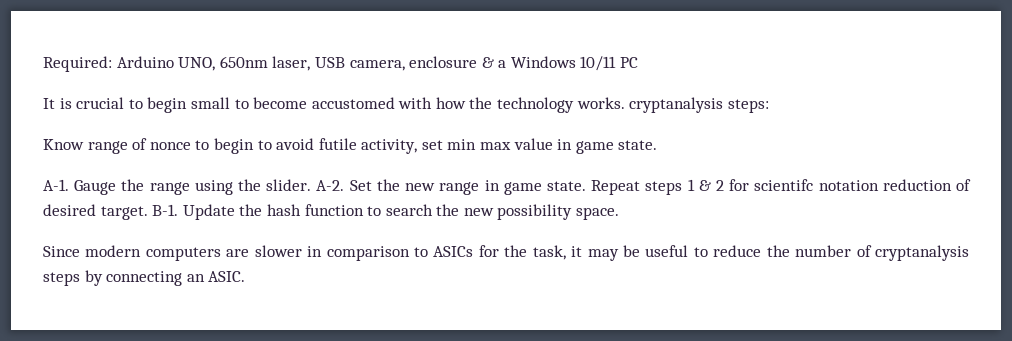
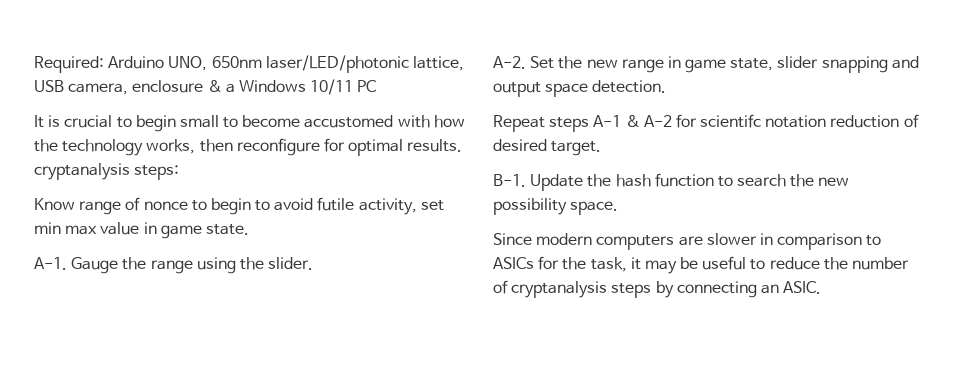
- Required: Arduino UNO, 650nm laser, USB camera, enclosure & a Windows 10/11 PC
+ Required: Arduino UNO, 650nm laser/LED/photonic lattice, USB camera, enclosure & a Windows 10/11 PC
- It is crucial to begin small to become accustomed with how the technology works. cryptanalysis steps:
+ It is crucial to begin small to become accustomed with how the technology works, then reconfigure for optimal results. cryptanalysis steps:
- A-1. Gauge the range using the slider. A-2. Set the new range in game state. Repeat steps 1 & 2 for scientifc notation reduction of desired target. B-1. Update the hash function to search the new possibility space.
+ A-1. Gauge the range using the slider.
+ A-2. Set the new range in game state, slider snapping and output space detection.
+ Repeat steps A-1 & A-2 for scientifc notation reduction of desired target.
+ B-1. Update the hash function to search the new possibility space.

